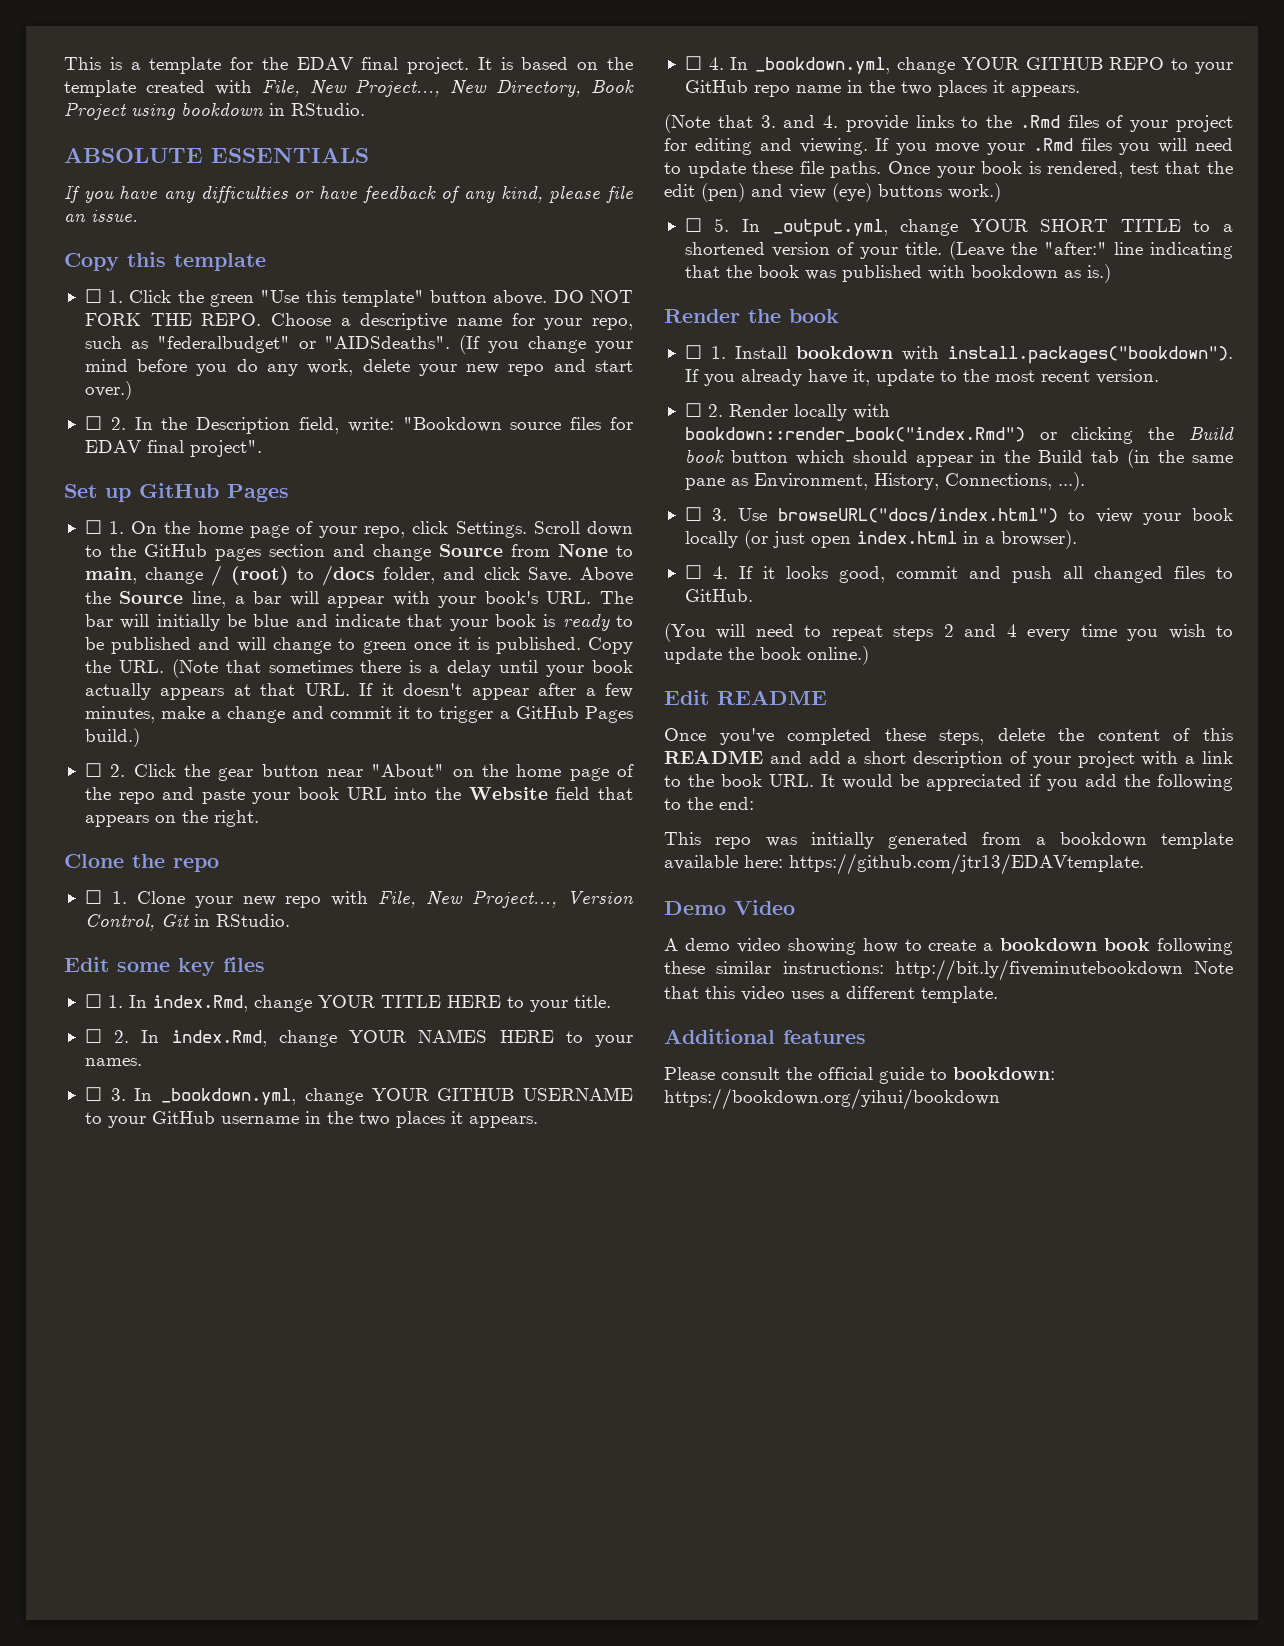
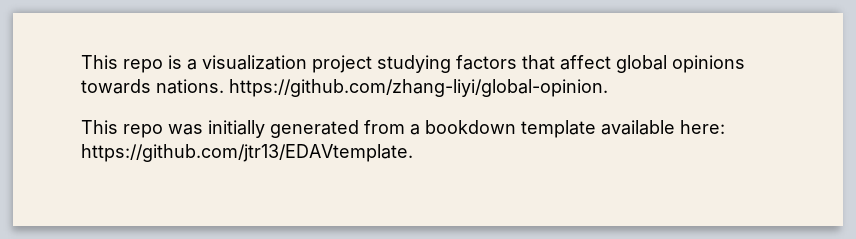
- This is a template for the EDAV final project. It is based on the template created with File, New Project..., New Directory, Book Project using bookdown in RStudio.
- ABSOLUTE ESSENTIALS
- If you have any difficulties or have feedback of any kind, please file an issue.
- Copy this template
- ☐ 1. Click the green "Use this template" button above. DO NOT FORK THE REPO. Choose a descriptive name for your repo, such as "federalbudget" or "AIDSdeaths". (If you change your mind before you do any work, delete your new repo and start over.)
- ☐ 2. In the Description field, write: "Bookdown source files for EDAV final project".
- Set up GitHub Pages
- ☐ 1. On the home page of your repo, click Settings. Scroll down to the GitHub pages section and change Source from None to main, change / (root) to /docs folder, and click Save. Above the Source line, a bar will appear with your book's URL. The bar will initially be blue and indicate that your book is ready to be published and will change to green once it is published. Copy the URL. (Note that sometimes there is a delay until your book actually appears at that URL. If it doesn't appear after a few minutes, make a change and commit it to trigger a GitHub Pages build.)
- ☐ 2. Click the gear button near "About" on the home page of the repo and paste your book URL into the Website field that appears on the right.
- Clone the repo
- ☐ 1. Clone your new repo with File, New Project..., Version Control, Git in RStudio.
- Edit some key files
- ☐ 1. In index.Rmd, change YOUR TITLE HERE to your title.
- ☐ 2. In index.Rmd, change YOUR NAMES HERE to your names.
- ☐ 3. In _bookdown.yml, change YOUR GITHUB USERNAME to your GitHub username in the two places it appears.
- ☐ 4. In _bookdown.yml, change YOUR GITHUB REPO to your GitHub repo name in the two places it appears.
- (Note that 3. and 4. provide links to the .Rmd files of your project for editing and viewing. If you move your .Rmd files you will need to update these file paths. Once your book is rendered, test that the edit (pen) and view (eye) buttons work.)
- ☐ 5. In _output.yml, change YOUR SHORT TITLE to a shortened version of your title. (Leave the "after:" line indicating that the book was published with bookdown as is.)
- Render the book
- ☐ 1. Install bookdown with install.packages("bookdown"). If you already have it, update to the most recent version.
- ☐ 2. Render locally with bookdown::render_book("index.Rmd") or clicking the Build book button which should appear in the Build tab (in the same pane as Environment, History, Connections, ...).
- ☐ 3. Use browseURL("docs/index.html") to view your book locally (or just open index.html in a browser).
- ☐ 4. If it looks good, commit and push all changed files to GitHub.
- (You will need to repeat steps 2 and 4 every time you wish to update the book online.)
- Edit README
- Once you've completed these steps, delete the content of this README and add a short description of your project with a link to the book URL. It would be appreciated if you add the following to the end:
+ This repo is a visualization project studying factors that affect global opinions towards nations. https://github.com/zhang-liyi/global-opinion.
- Demo Video
- A demo video showing how to create a bookdown book following these similar instructions: http://bit.ly/fiveminutebookdown Note that this video uses a different template.
- Additional features
- Please consult the official guide to bookdown: https://bookdown.org/yihui/bookdown

